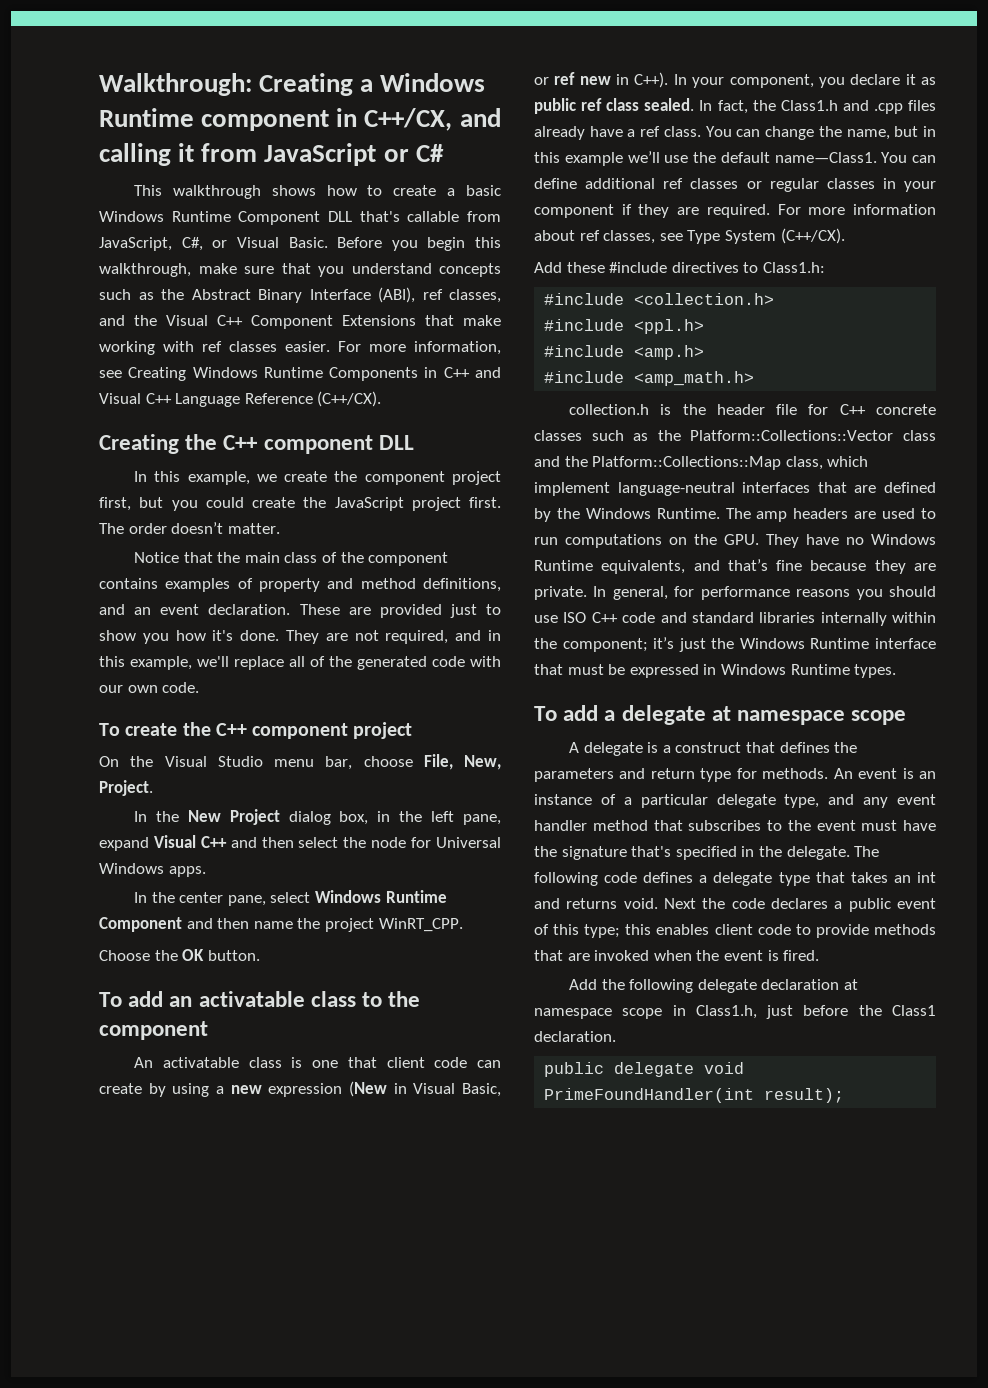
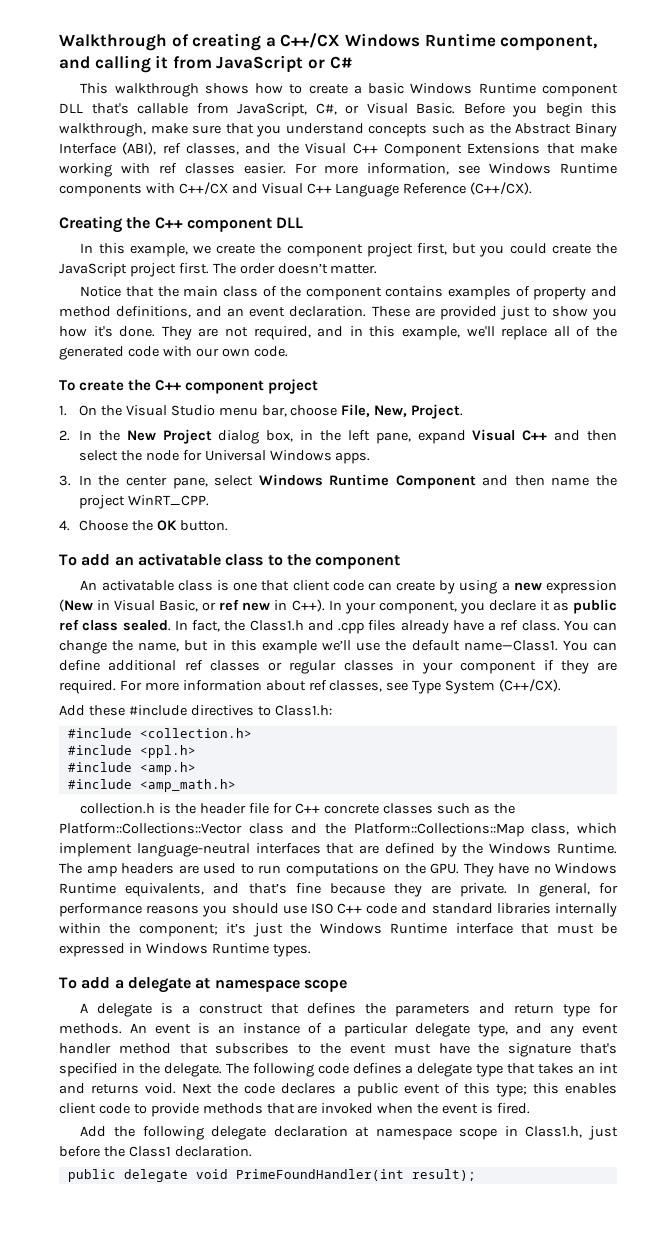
- Walkthrough: Creating a Windows Runtime component in C++/CX, and calling it from JavaScript or C#
+ Walkthrough of creating a C++/CX Windows Runtime component, and calling it from JavaScript or C#
- This walkthrough shows how to create a basic Windows Runtime Component DLL that's callable from JavaScript, C#, or Visual Basic.
+ This walkthrough shows how to create a basic Windows Runtime component DLL that's callable from JavaScript, C#, or Visual Basic.
- For more information, see Creating Windows Runtime Components in C++ and Visual C++ Language Reference (C++/CX).
+ For more information, see Windows Runtime components with C++/CX and Visual C++ Language Reference (C++/CX).
- On the Visual Studio menu bar, choose File, New, Project.
+ 1. On the Visual Studio menu bar, choose File, New, Project.
- In the New Project dialog box, in the left pane, expand Visual C++ and then select the node for Universal Windows apps.
+ 2. In the New Project dialog box, in the left pane, expand Visual C++ and then select the node for Universal Windows apps.
- In the center pane, select Windows Runtime Component and then name the project WinRT_CPP.
+ 3. In the center pane, select Windows Runtime Component and then name the project WinRT_CPP.
- Choose the OK button.
+ 4. Choose the OK button.

